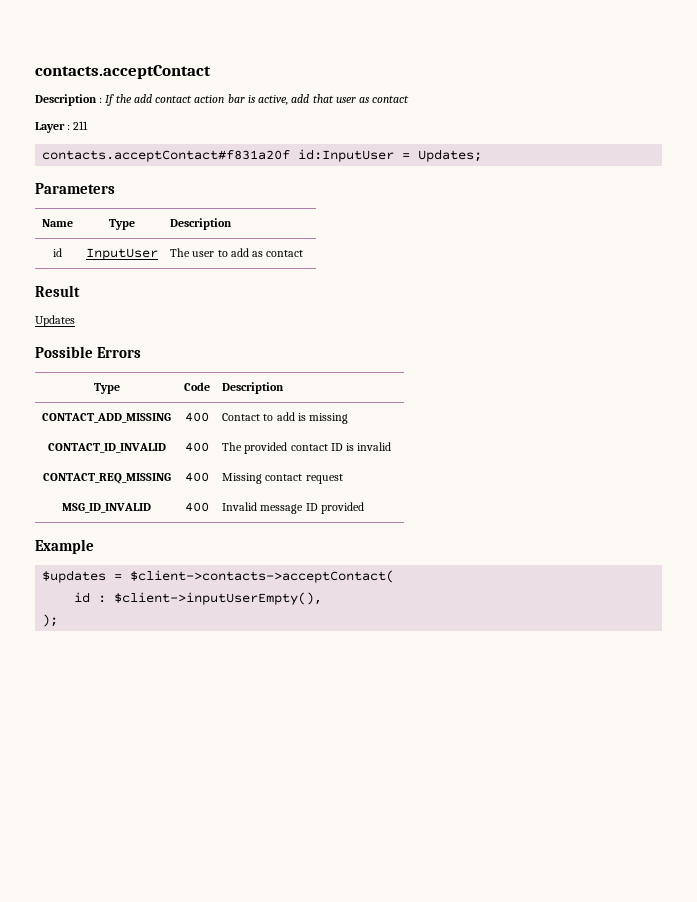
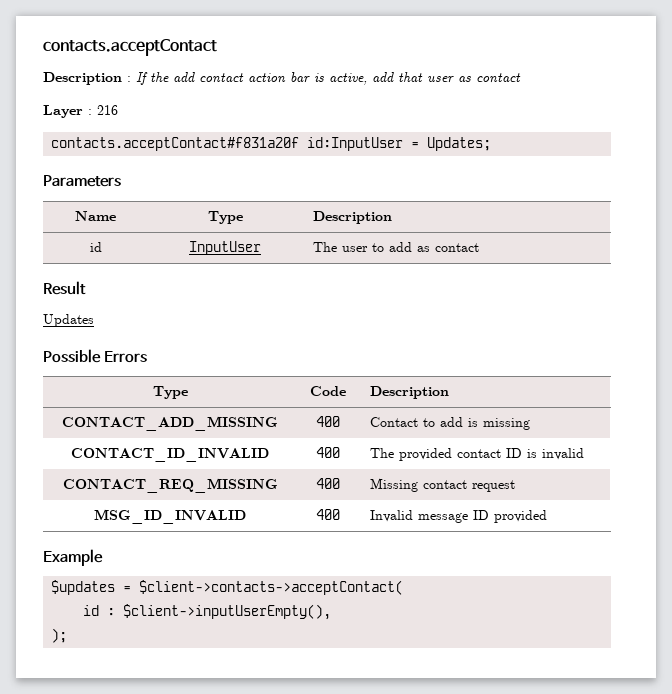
- Layer : 211
+ Layer : 216

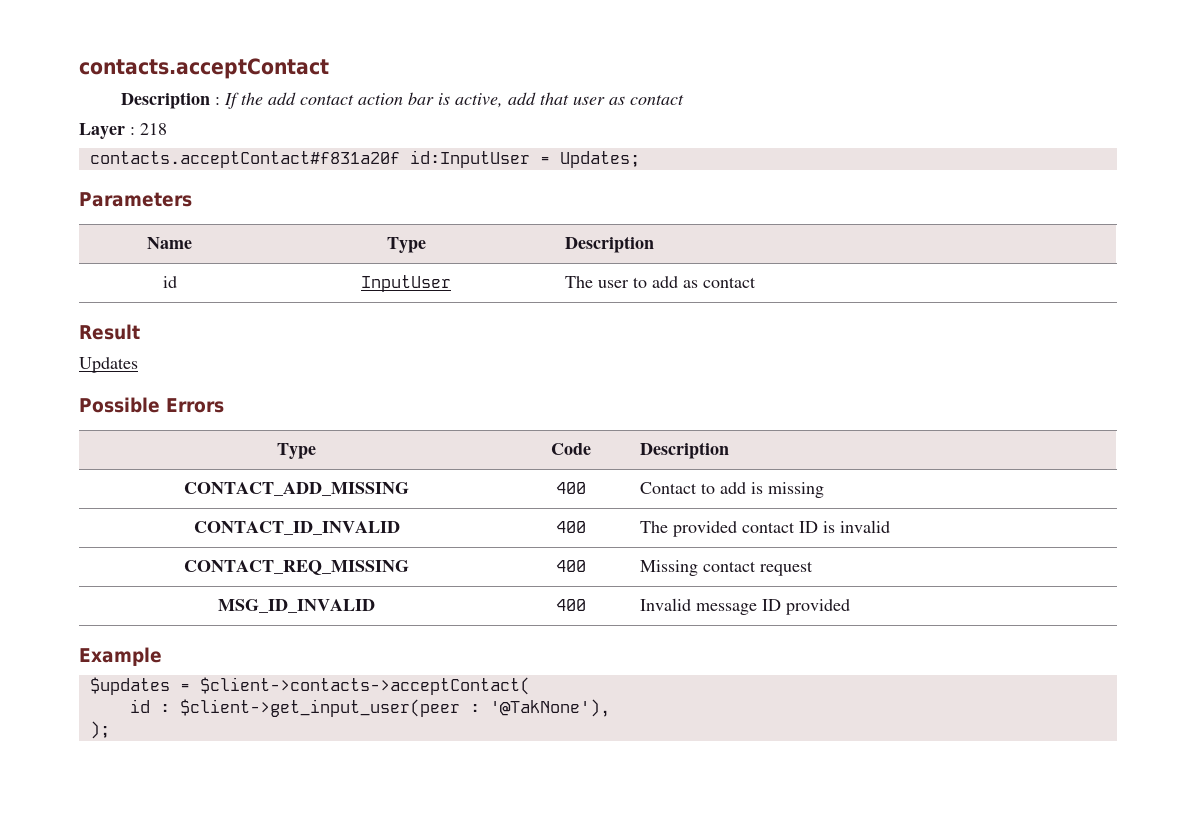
- Layer : 216
+ Layer : 218
- id : $client->inputUserEmpty(),
+ id : $client->get_input_user(peer : '@TakNone'),

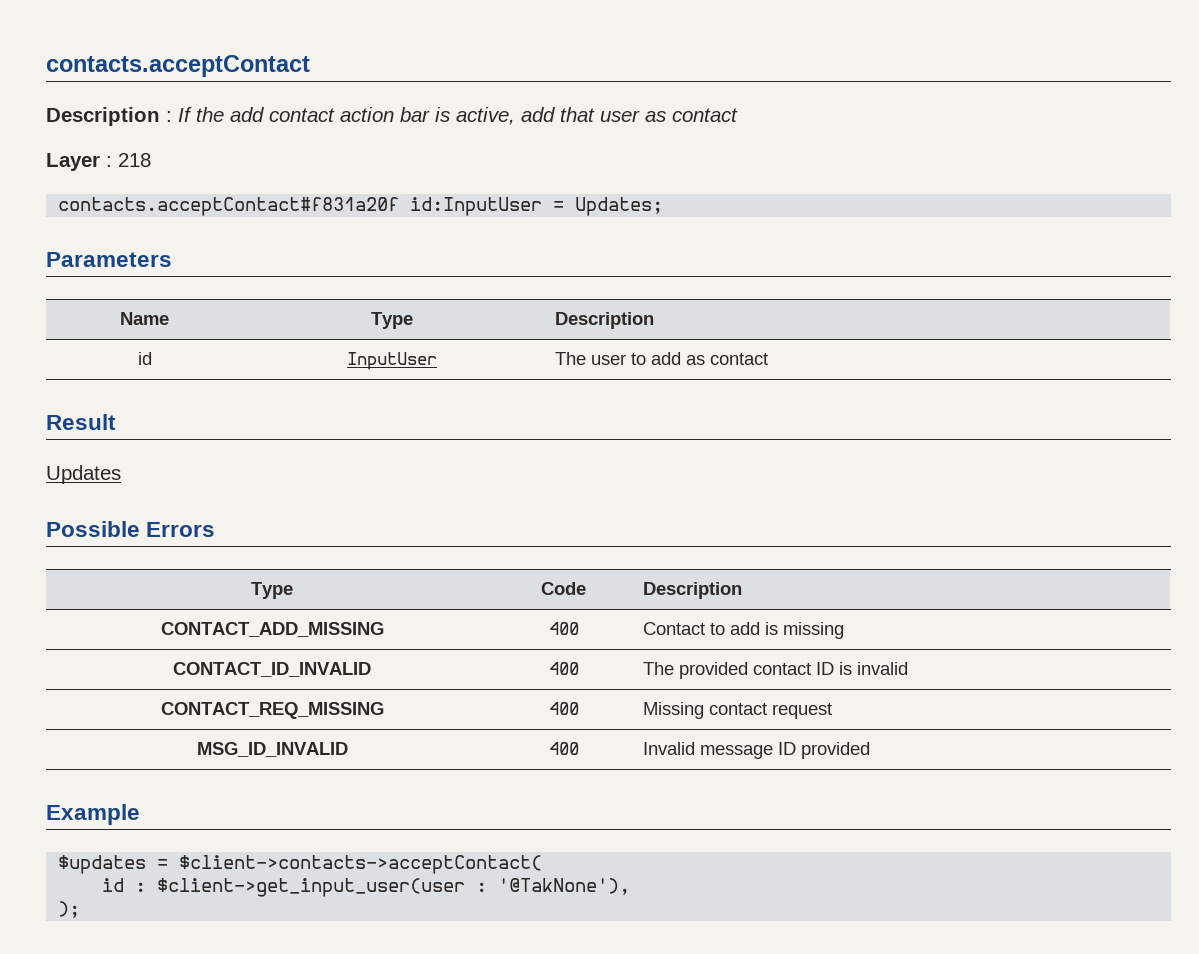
- id : $client->get_input_user(peer : '@TakNone'),
+ id : $client->get_input_user(user : '@TakNone'),

